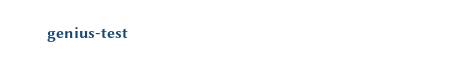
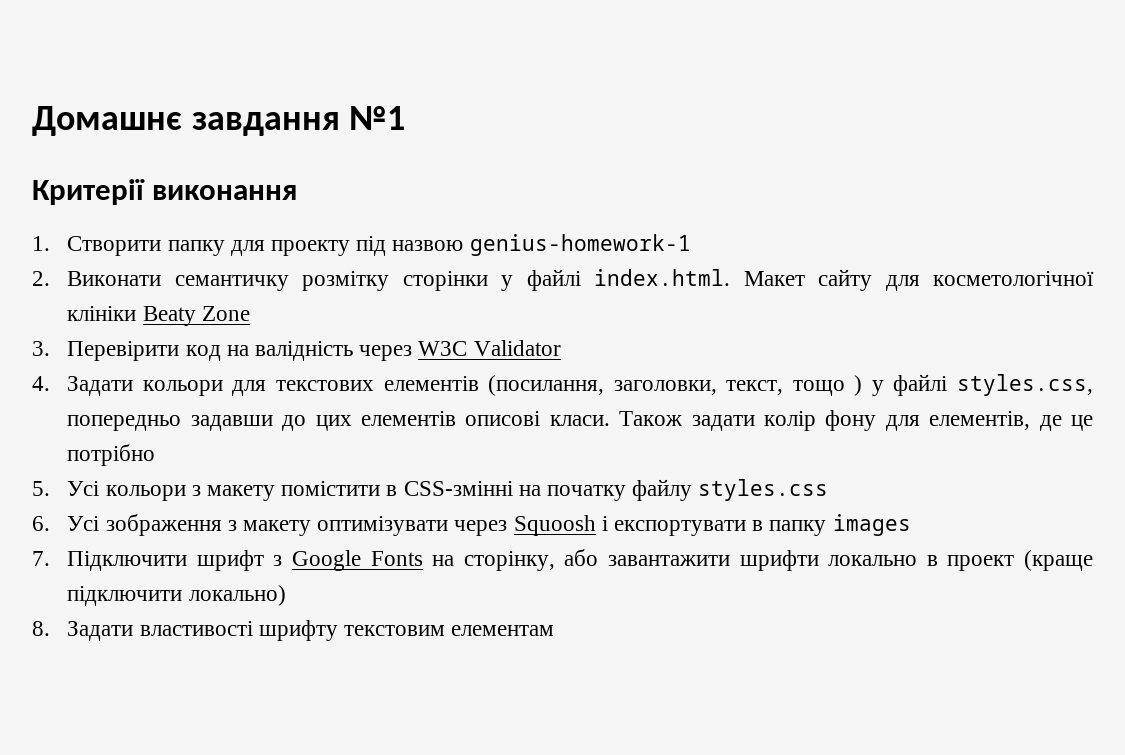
- genius-test
+ Домашнє завдання №1
+ Критерії виконання
+ 1. Створити папку для проекту під назвою genius-homework-1
+ 2. Виконати семантичку розмітку сторінки у файлі index.html. Макет сайту для косметологічної клініки Beaty Zone
+ 3. Перевірити код на валідність через W3C Validator
+ 4. Задати кольори для текстових елементів (посилання, заголовки, текст, тощо ) у файлі styles.css, попередньо задавши до цих елементів описові класи. Також задати колір фону для елементів, де це потрібно
+ 5. Усі кольори з макету помістити в CSS-змінні на початку файлу styles.css
+ 6. Усі зображення з макету оптимізувати через Squoosh і експортувати в папку images
+ 7. Підключити шрифт з Google Fonts на сторінку, або завантажити шрифти локально в проект (краще підключити локально)
+ 8. Задати властивості шрифту текстовим елементам

